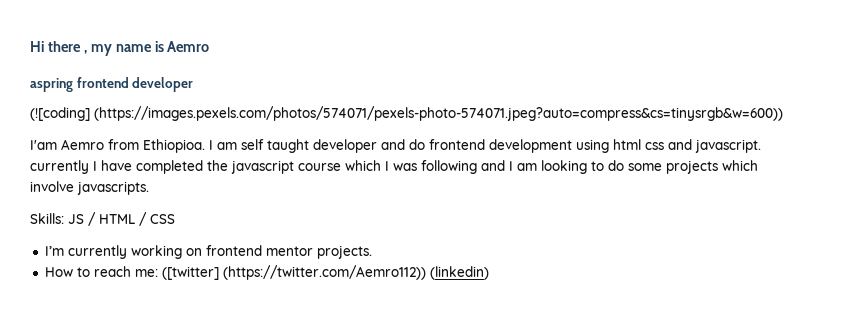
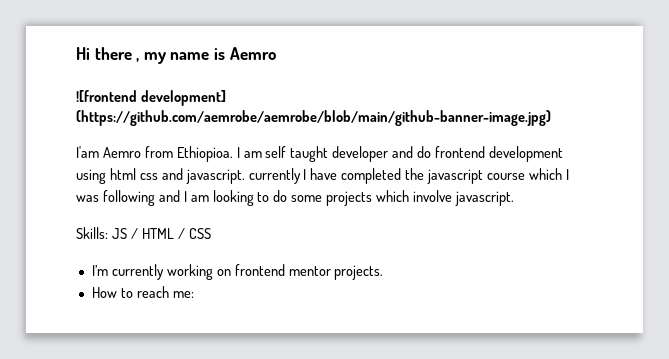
- aspring frontend developer
- (![coding] (https://images.pexels.com/photos/574071/pexels-photo-574071.jpeg?auto=compress&cs=tinysrgb&w=600))
+ ![frontend development] (https://github.com/aemrobe/aemrobe/blob/main/github-banner-image.jpg)
- I am self taught developer and do frontend development using html css and javascript. currently I have completed the javascript course which I was following and I am looking to do some projects which involve javascripts.
+ I am self taught developer and do frontend development using html css and javascript. currently I have completed the javascript course which I was following and I am looking to do some projects which involve javascript.
- How to reach me: ([twitter] (https://twitter.com/Aemro112)) (linkedin)
+ How to reach me:

